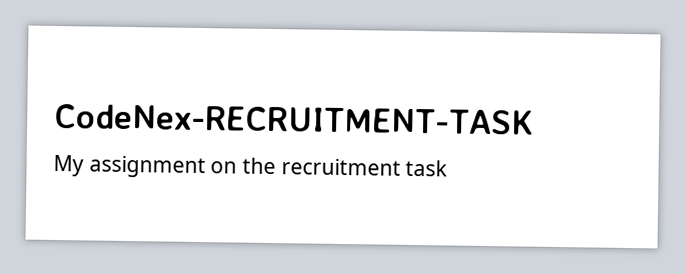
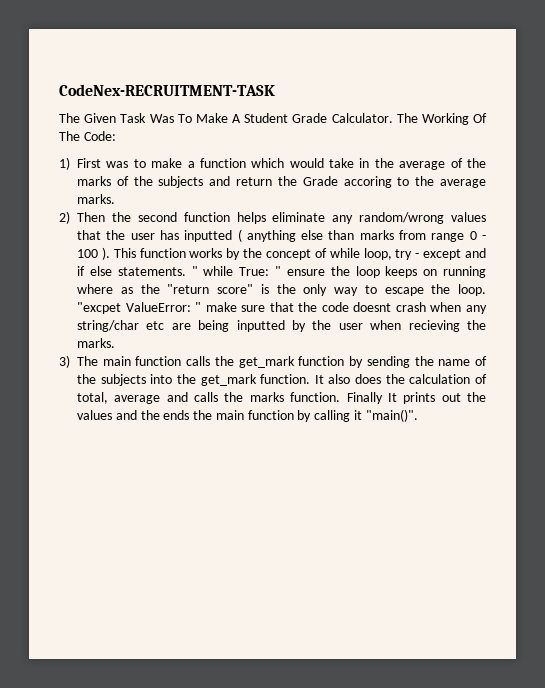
- My assignment on the recruitment task
+ The Given Task Was To Make A Student Grade Calculator. The Working Of The Code:
+ 1) First was to make a function which would take in the average of the marks of the subjects and return the Grade accoring to the average marks.
+ 2) Then the second function helps eliminate any random/wrong values that the user has inputted ( anything else than marks from range 0 - 100 ). This function works by the concept of while loop, try - except and if else statements. " while True: " ensure the loop keeps on running where as the "return score" is the only way to escape the loop. "excpet ValueError: " make sure that the code doesnt crash when any string/char etc are being inputted by the user when recieving the marks.
+ 3) The main function calls the get_mark function by sending the name of the subjects into the get_mark function. It also does the calculation of total, average and calls the marks function. Finally It prints out the values and the ends the main function by calling it "main()".

